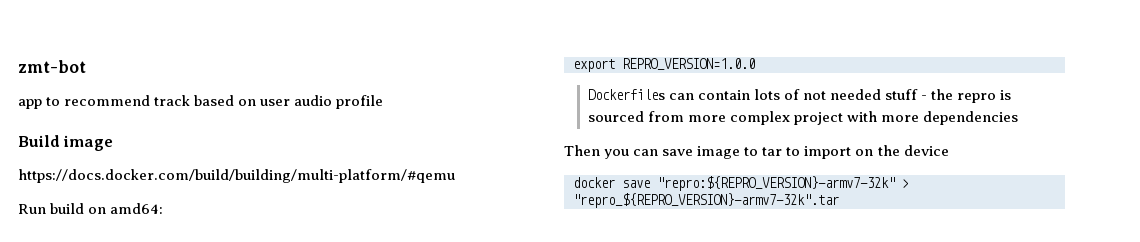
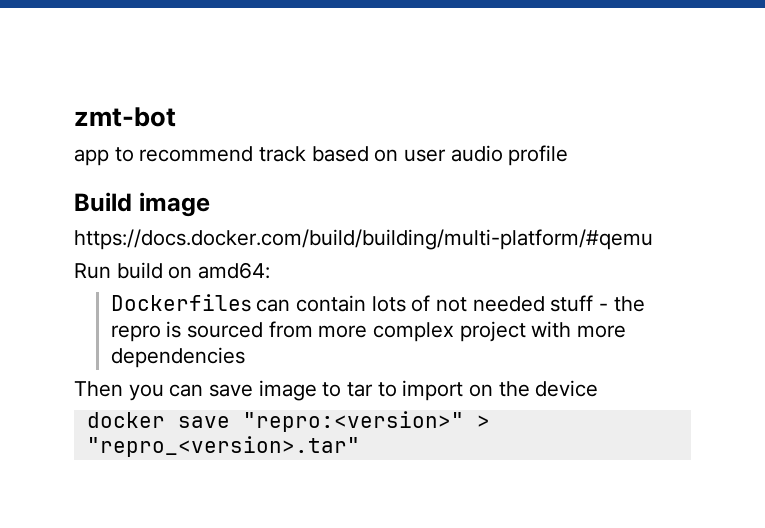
- export REPRO_VERSION=1.0.0
- docker save "repro:${REPRO_VERSION}-armv7-32k" > "repro_${REPRO_VERSION}-armv7-32k".tar
+ docker save "repro:<version>" > "repro_<version>.tar"

